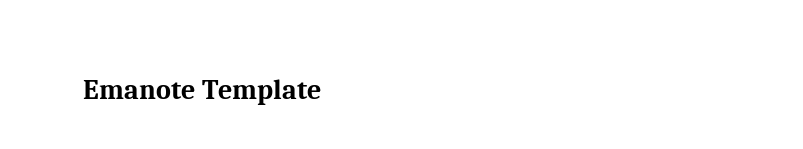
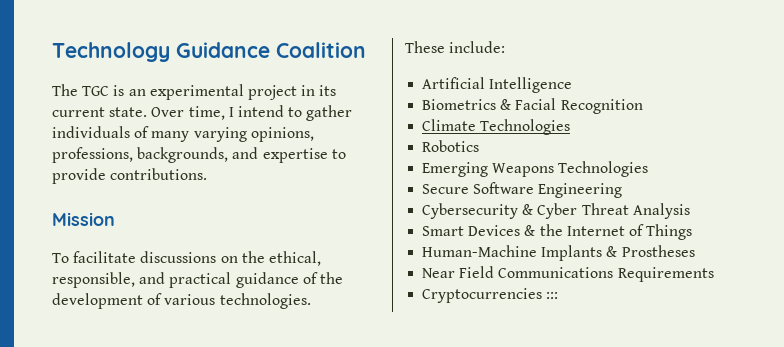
- Emanote Template
+ Technology Guidance Coalition
+ The TGC is an experimental project in its current state. Over time, I intend to gather individuals of many varying opinions, professions, backgrounds, and expertise to provide contributions.
+ Mission
+ To facilitate discussions on the ethical, responsible, and practical guidance of the development of various technologies.
+ These include:
+ Artificial Intelligence
+ Biometrics & Facial Recognition
+ Climate Technologies
+ Robotics
+ Emerging Weapons Technologies
+ Secure Software Engineering
+ Cybersecurity & Cyber Threat Analysis
+ Smart Devices & the Internet of Things
+ Human-Machine Implants & Prostheses
+ Near Field Communications Requirements
+ Cryptocurrencies :::

